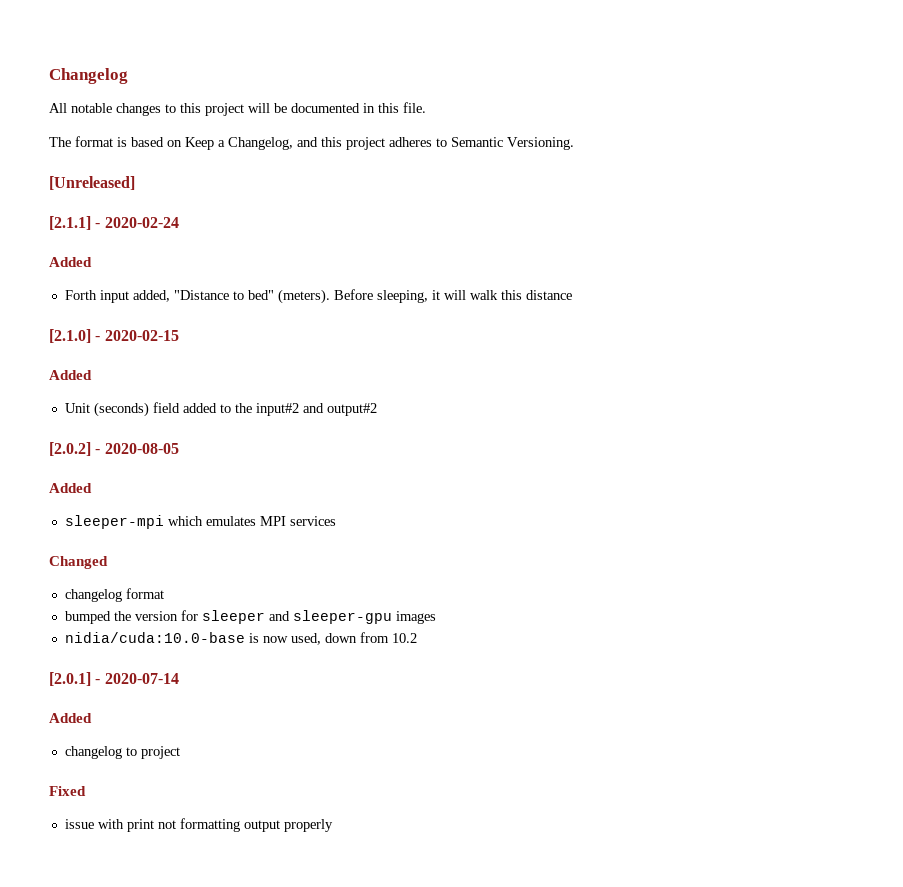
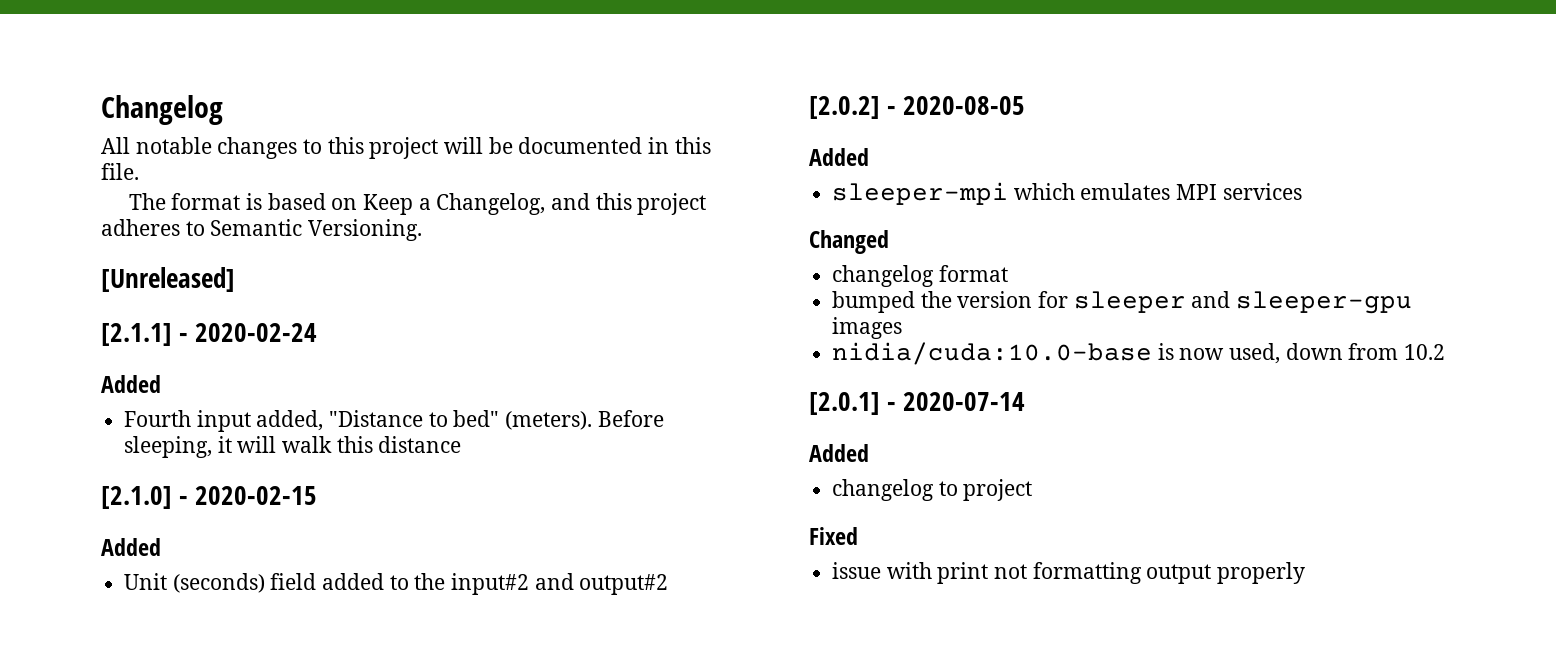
- Forth input added, "Distance to bed" (meters).
+ Fourth input added, "Distance to bed" (meters).

